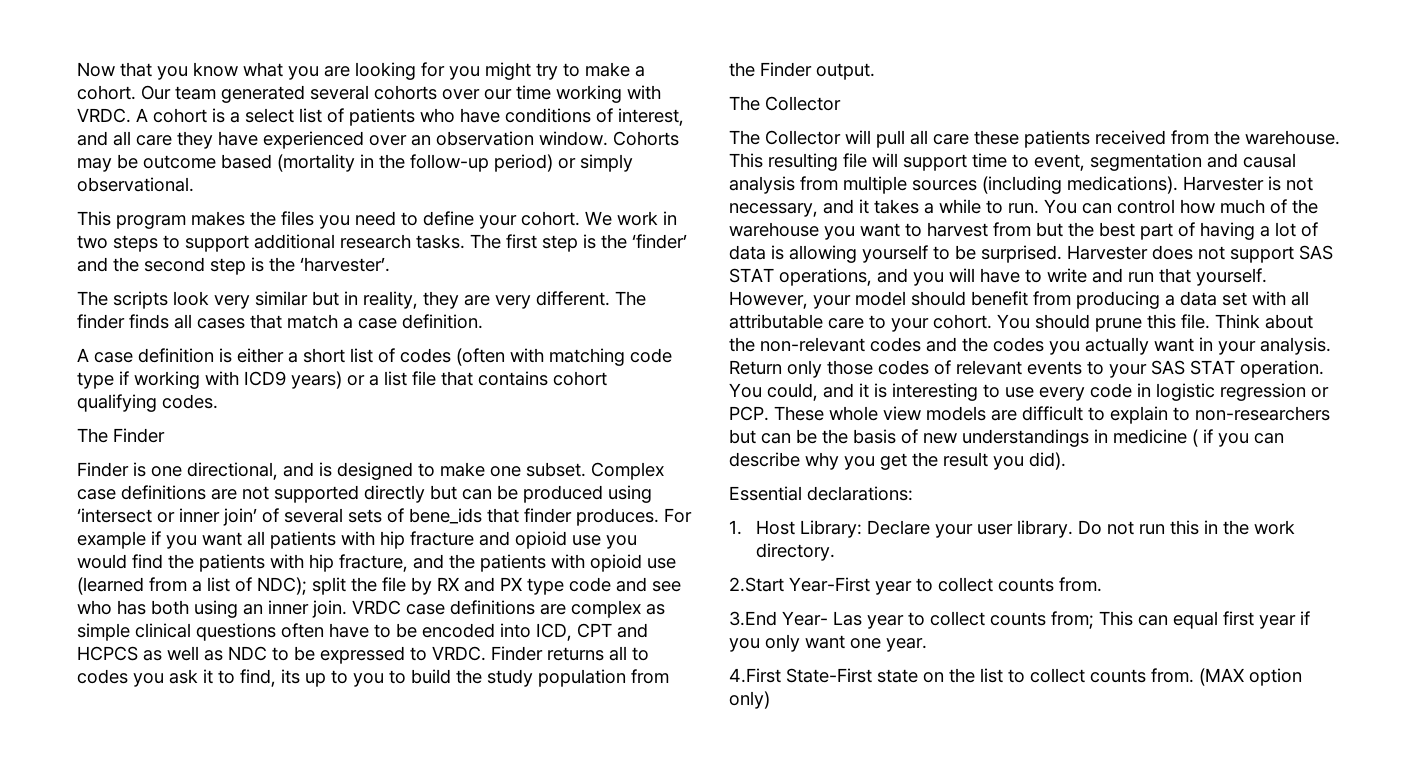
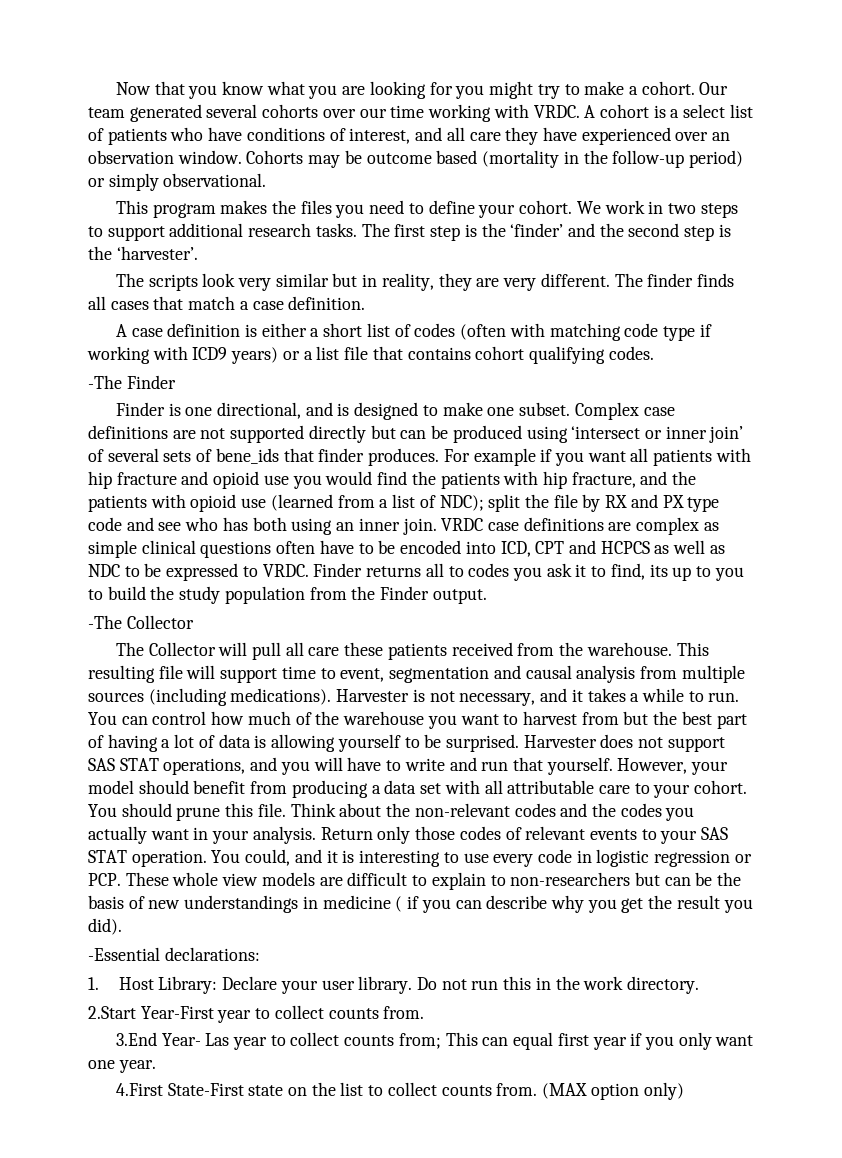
- The Finder
+ -The Finder
  Finder returns all to codes you ask it to find, its up to you to build the study population from the Finder output.
- The Collector
+ -The Collector
- Essential declarations:
+ -Essential declarations:

